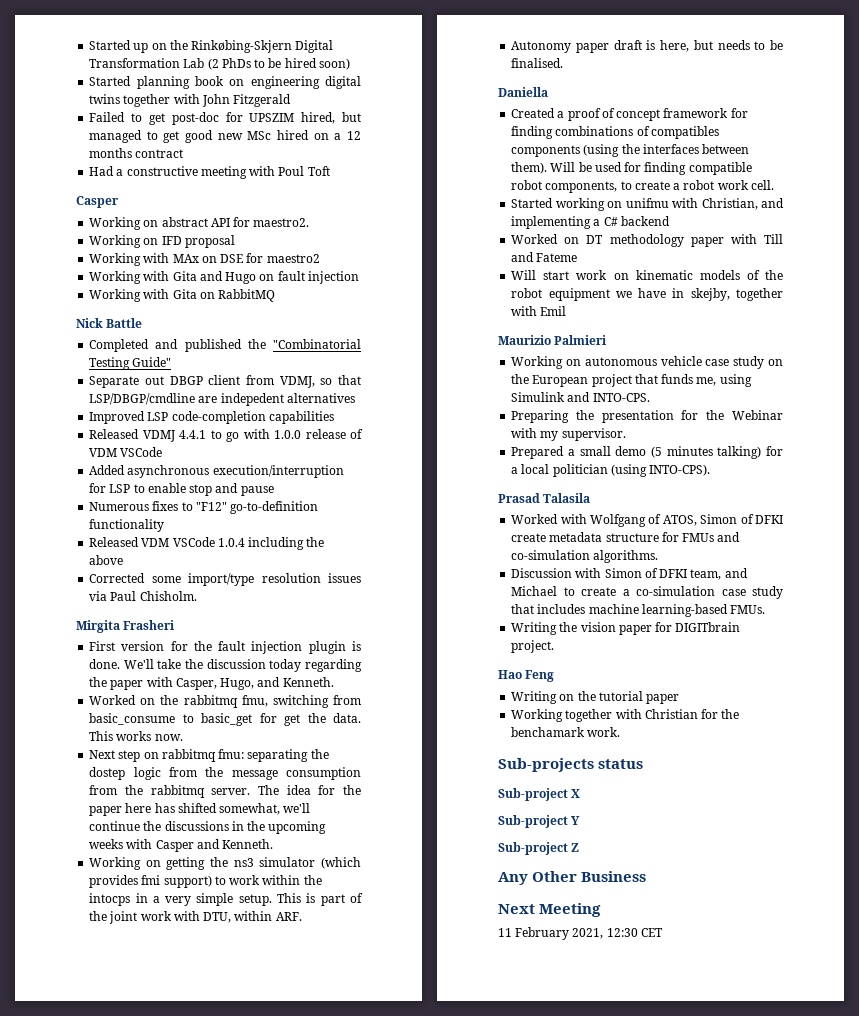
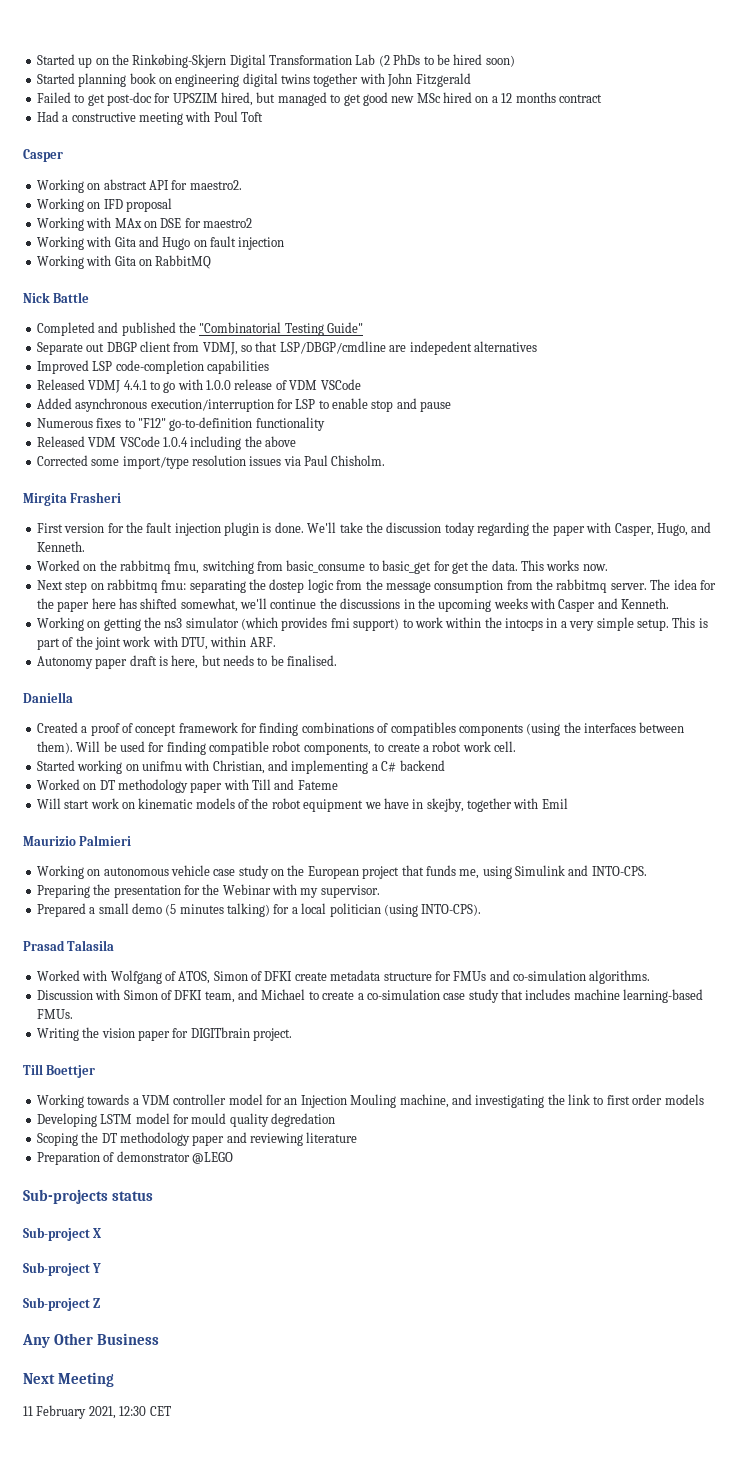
- Hao Feng
- Writing on the tutorial paper
- Working together with Christian for the benchamark work.
+ Till Boettjer
+ Working towards a VDM controller model for an Injection Mouling machine, and investigating the link to first order models
+ Developing LSTM model for mould quality degredation
+ Scoping the DT methodology paper and reviewing literature
+ Preparation of demonstrator @LEGO

